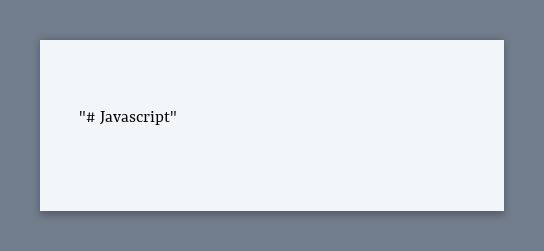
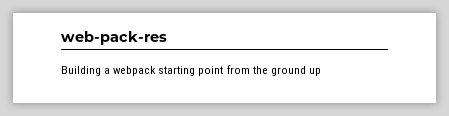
- "# Javascript"
+ web-pack-res
+ Building a webpack starting point from the ground up

